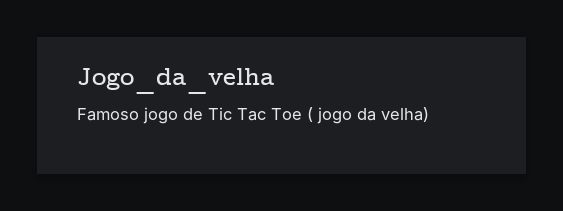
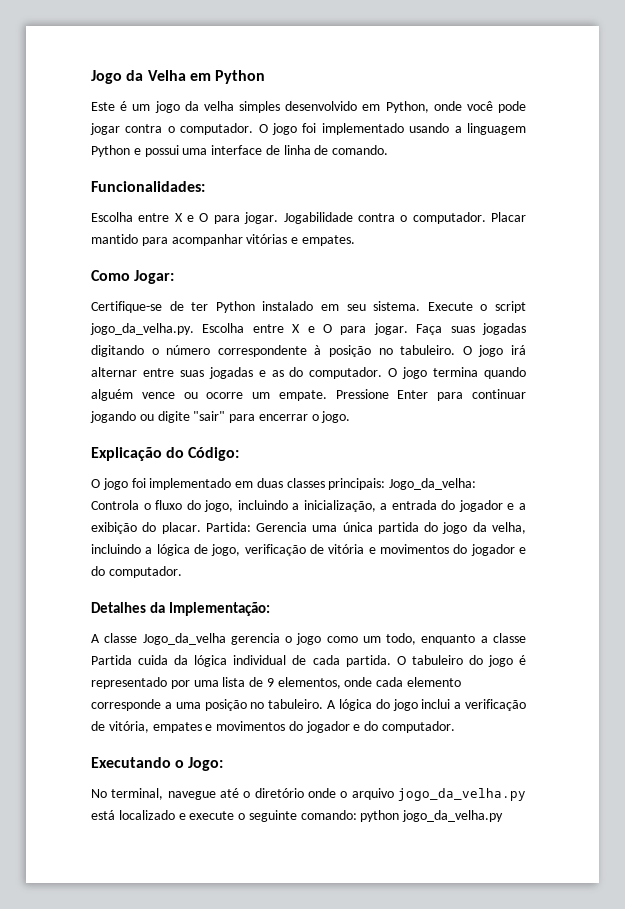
- Jogo_da_velha
- Famoso jogo de Tic Tac Toe ( jogo da velha)
+ Jogo da Velha em Python
+ Este é um jogo da velha simples desenvolvido em Python, onde você pode jogar contra o computador. O jogo foi implementado usando a linguagem Python e possui uma interface de linha de comando.
+ Funcionalidades:
+ Escolha entre X e O para jogar. Jogabilidade contra o computador. Placar mantido para acompanhar vitórias e empates.
+ Como Jogar:
+ Certifique-se de ter Python instalado em seu sistema. Execute o script jogo_da_velha.py. Escolha entre X e O para jogar. Faça suas jogadas digitando o número correspondente à posição no tabuleiro. O jogo irá alternar entre suas jogadas e as do computador. O jogo termina quando alguém vence ou ocorre um empate. Pressione Enter para continuar jogando ou digite "sair" para encerrar o jogo.
+ Explicação do Código:
+ O jogo foi implementado em duas classes principais: Jogo_da_velha: Controla o fluxo do jogo, incluindo a inicialização, a entrada do jogador e a exibição do placar. Partida: Gerencia uma única partida do jogo da velha, incluindo a lógica de jogo, verificação de vitória e movimentos do jogador e do computador.
+ Detalhes da Implementação:
+ A classe Jogo_da_velha gerencia o jogo como um todo, enquanto a classe Partida cuida da lógica individual de cada partida. O tabuleiro do jogo é representado por uma lista de 9 elementos, onde cada elemento corresponde a uma posição no tabuleiro. A lógica do jogo inclui a verificação de vitória, empates e movimentos do jogador e do computador.
+ Executando o Jogo:
+ No terminal, navegue até o diretório onde o arquivo jogo_da_velha.py está localizado e execute o seguinte comando: python jogo_da_velha.py

